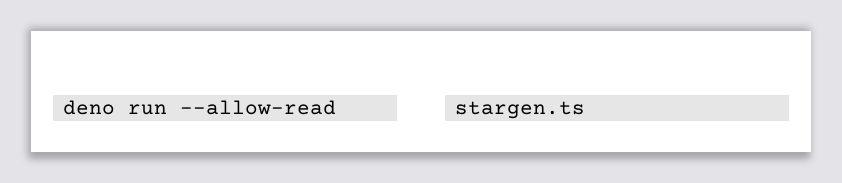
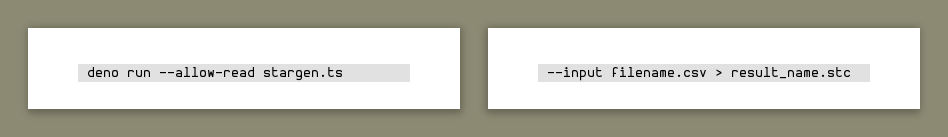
- deno run --allow-read stargen.ts
+ deno run --allow-read stargen.ts --input filename.csv > result_name.stc

